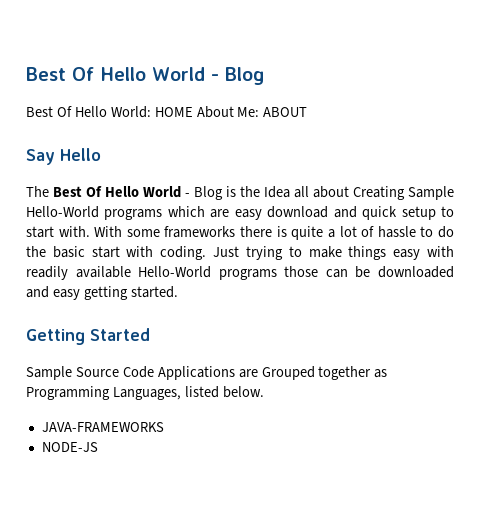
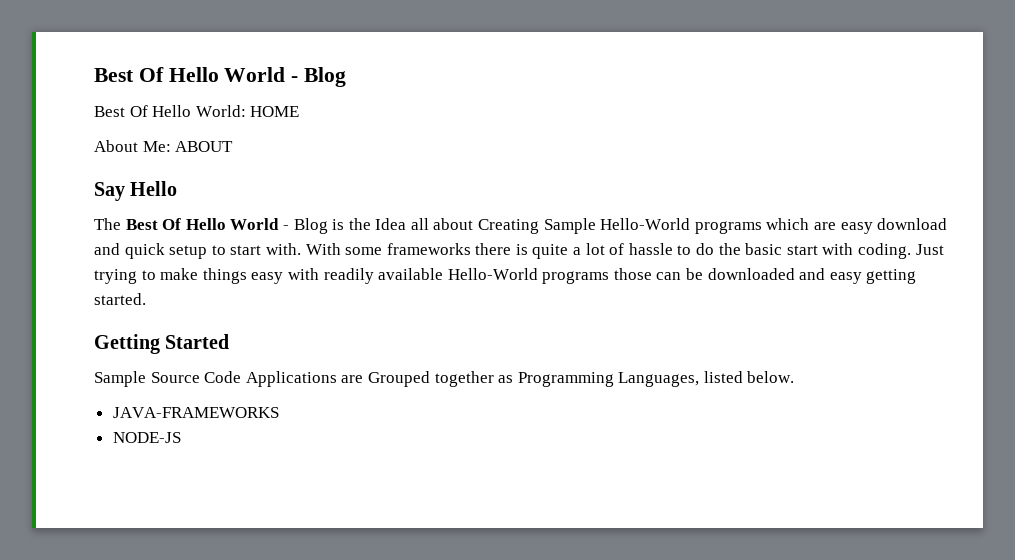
- Best Of Hello World: HOME About Me: ABOUT
+ Best Of Hello World: HOME
+ About Me: ABOUT

